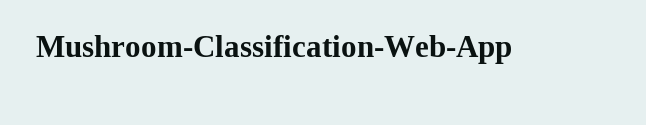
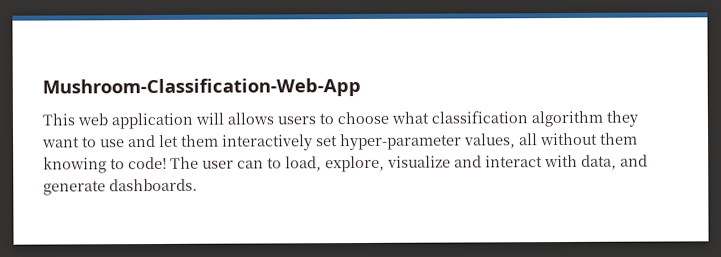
+ This web application will allows users to choose what classification algorithm they want to use and let them interactively set hyper-parameter values, all without them knowing to code! The user can to load, explore, visualize and interact with data, and generate dashboards.

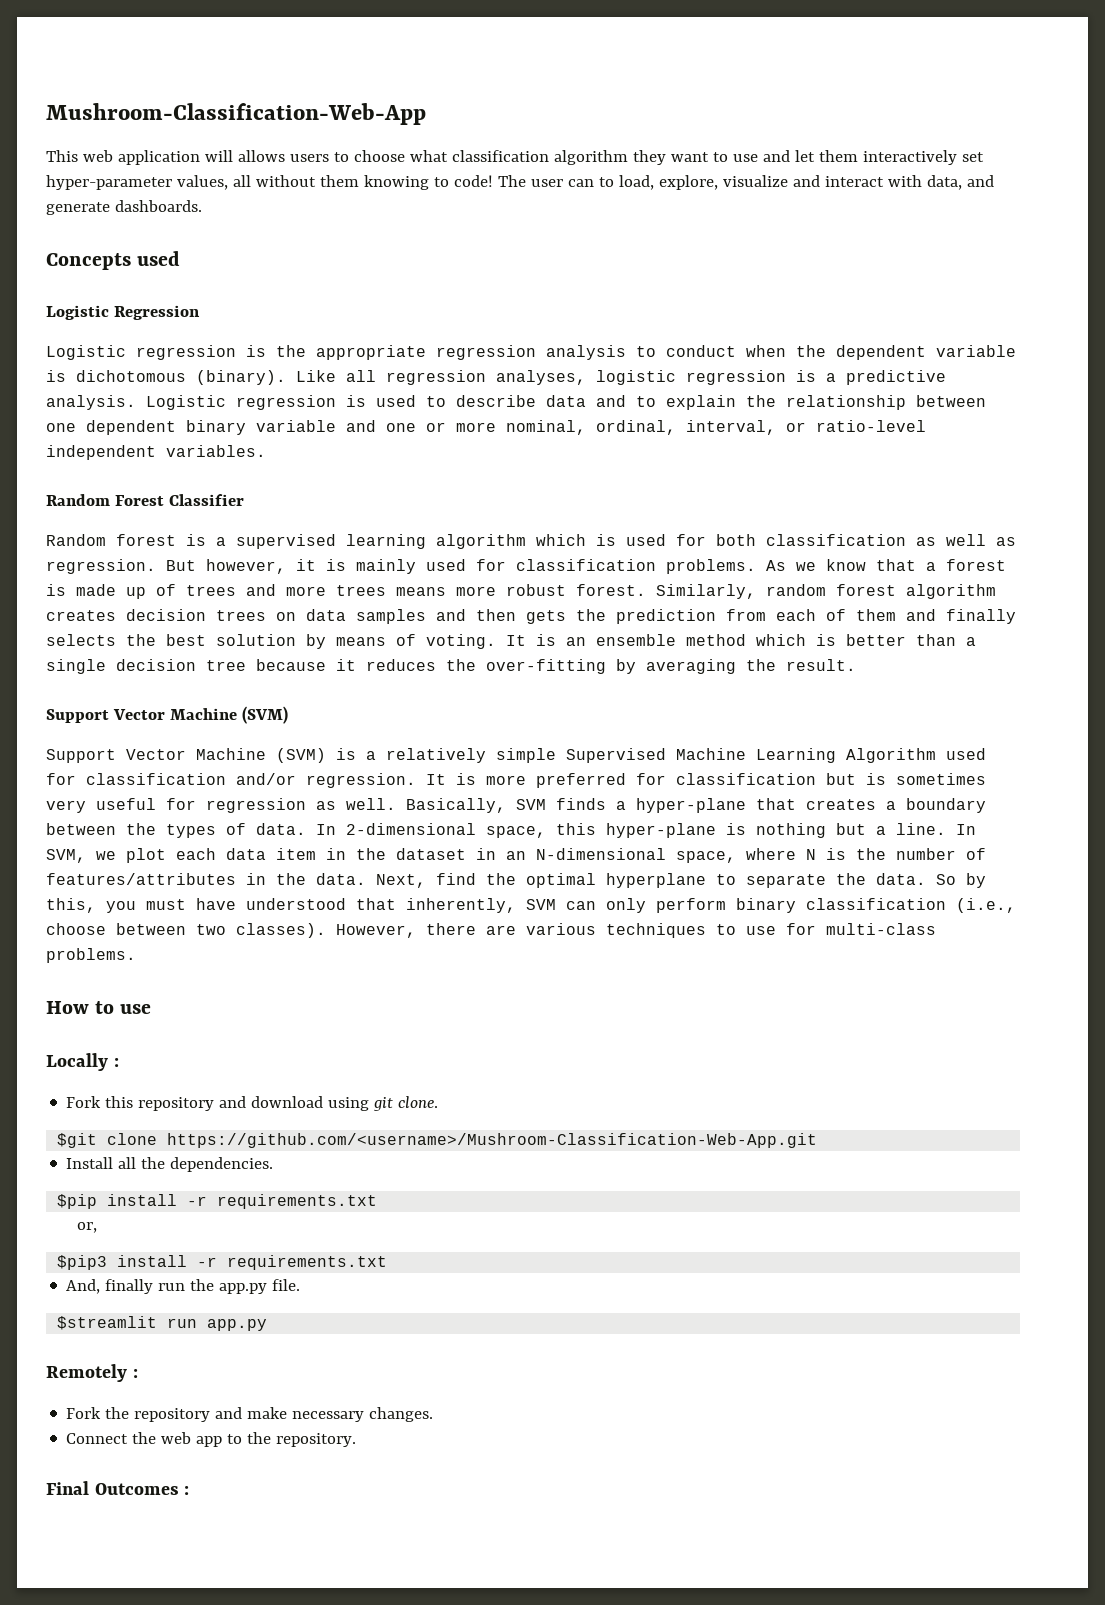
+ Concepts used
+ Logistic Regression
+ Logistic regression is the appropriate regression analysis to conduct when the dependent variable is dichotomous (binary). Like all regression analyses, logistic regression is a predictive analysis. Logistic regression is used to describe data and to explain the relationship between one dependent binary variable and one or more nominal, ordinal, interval, or ratio-level independent variables.
+ Random Forest Classifier
+ Random forest is a supervised learning algorithm which is used for both classification as well as regression. But however, it is mainly used for classification problems. As we know that a forest is made up of trees and more trees means more robust forest. Similarly, random forest algorithm creates decision trees on data samples and then gets the prediction from each of them and finally selects the best solution by means of voting. It is an ensemble method which is better than a single decision tree because it reduces the over-fitting by averaging the result.
+ Support Vector Machine (SVM)
+ Support Vector Machine (SVM) is a relatively simple Supervised Machine Learning Algorithm used for classification and/or regression. It is more preferred for classification but is sometimes very useful for regression as well. Basically, SVM finds a hyper-plane that creates a boundary between the types of data. In 2-dimensional space, this hyper-plane is nothing but a line. In SVM, we plot each data item in the dataset in an N-dimensional space, where N is the number of features/attributes in the data. Next, find the optimal hyperplane to separate the data. So by this, you must have understood that inherently, SVM can only perform binary classification (i.e., choose between two classes). However, there are various techniques to use for multi-class problems.
+ How to use
+ Locally :
+ Fork this repository and download using git clone.
+ $git clone https://github.com/<username>/Mushroom-Classification-Web-App.git
+ Install all the dependencies.
+ $pip install -r requirements.txt
+ or,
+ $pip3 install -r requirements.txt
+ And, finally run the app.py file.
+ $streamlit run app.py
+ Remotely :
+ Fork the repository and make necessary changes.
+ Connect the web app to the repository.
+ Final Outcomes :

